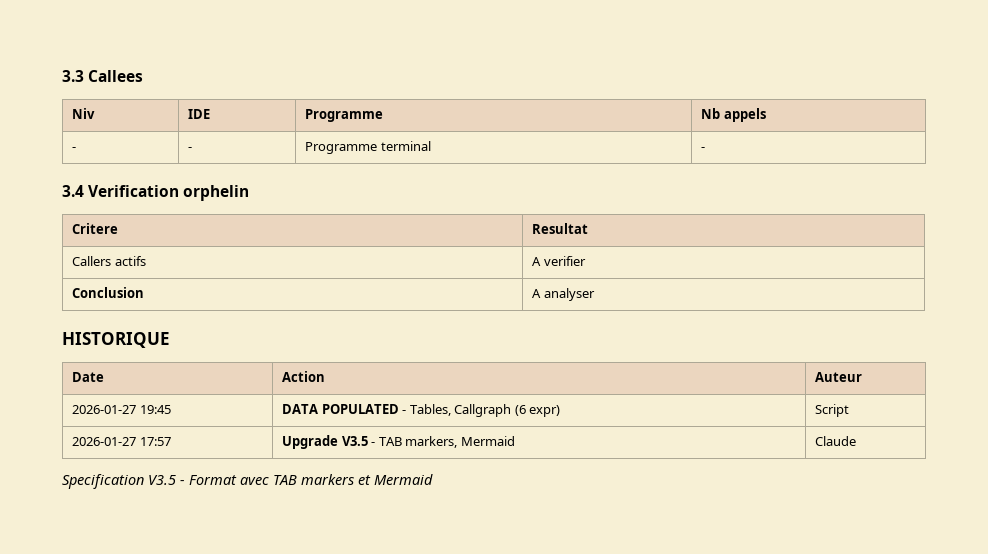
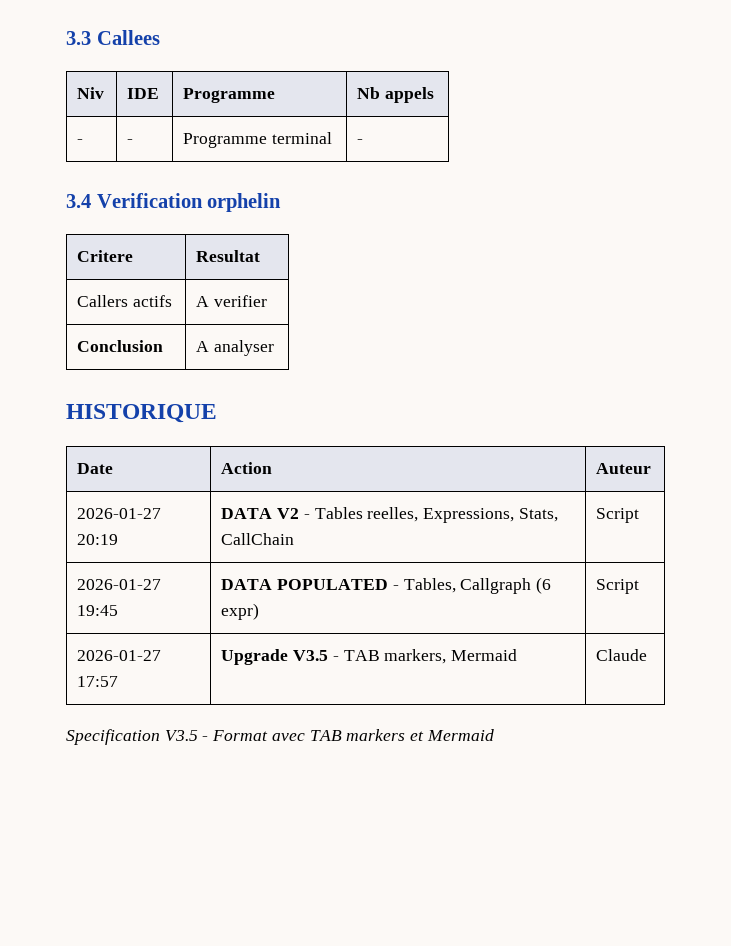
+ 2026-01-27 20:19 | DATA V2 - Tables reelles, Expressions, Stats, CallChain | Script

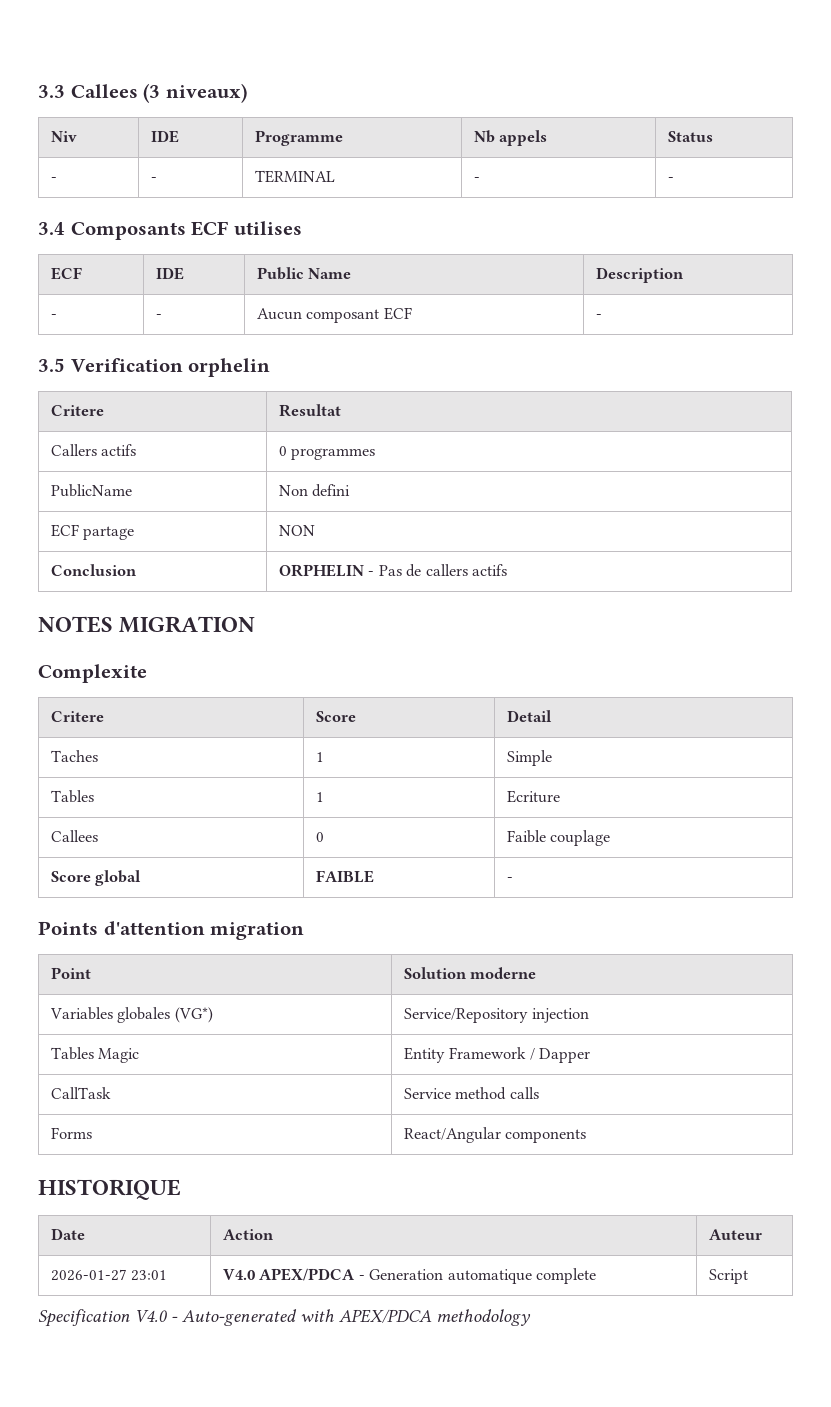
- 3.3 Callees
+ 3.3 Callees (3 niveaux)
- Niv | IDE | Programme | Nb appels
- - | - | Programme terminal | -
+ Niv | IDE | Programme | Nb appels | Status
+ - | - | TERMINAL | - | -
- 3.4 Verification orphelin
+ 3.4 Composants ECF utilises
+ ECF | IDE | Public Name | Description
+ - | - | Aucun composant ECF | -
+ 3.5 Verification orphelin
- Callers actifs | A verifier
- Conclusion | A analyser
+ Callers actifs | 0 programmes
+ PublicName | Non defini
+ ECF partage | NON
+ Conclusion | ORPHELIN - Pas de callers actifs
+ NOTES MIGRATION
+ Complexite
+ Critere | Score | Detail
+ Taches | 1 | Simple
+ Tables | 1 | Ecriture
+ Callees | 0 | Faible couplage
+ Score global | FAIBLE | -
+ Points d'attention migration
+ Point | Solution moderne
+ Variables globales (VG*) | Service/Repository injection
+ Tables Magic | Entity Framework / Dapper
+ CallTask | Service method calls
+ Forms | React/Angular components
- 2026-01-27 20:19 | DATA V2 - Tables reelles, Expressions, Stats, CallChain | Script
- 2026-01-27 19:45 | DATA POPULATED - Tables, Callgraph (6 expr) | Script
- 2026-01-27 17:57 | Upgrade V3.5 - TAB markers, Mermaid | Claude
- Specification V3.5 - Format avec TAB markers et Mermaid
+ 2026-01-27 23:01 | V4.0 APEX/PDCA - Generation automatique complete | Script
+ Specification V4.0 - Auto-generated with APEX/PDCA methodology

